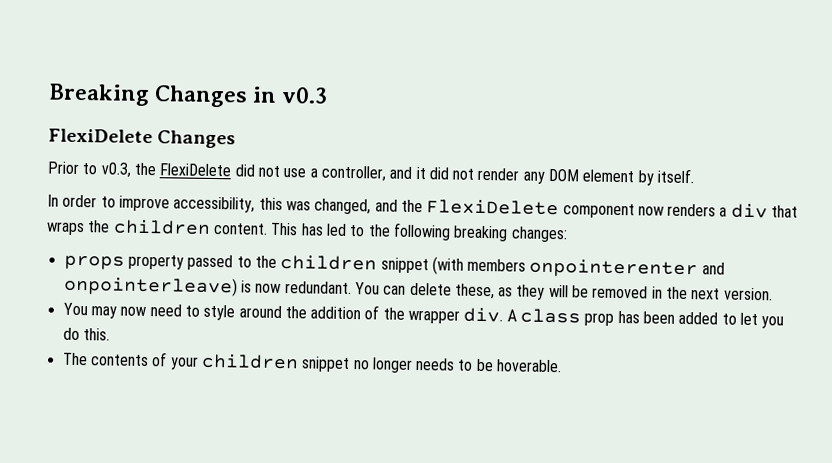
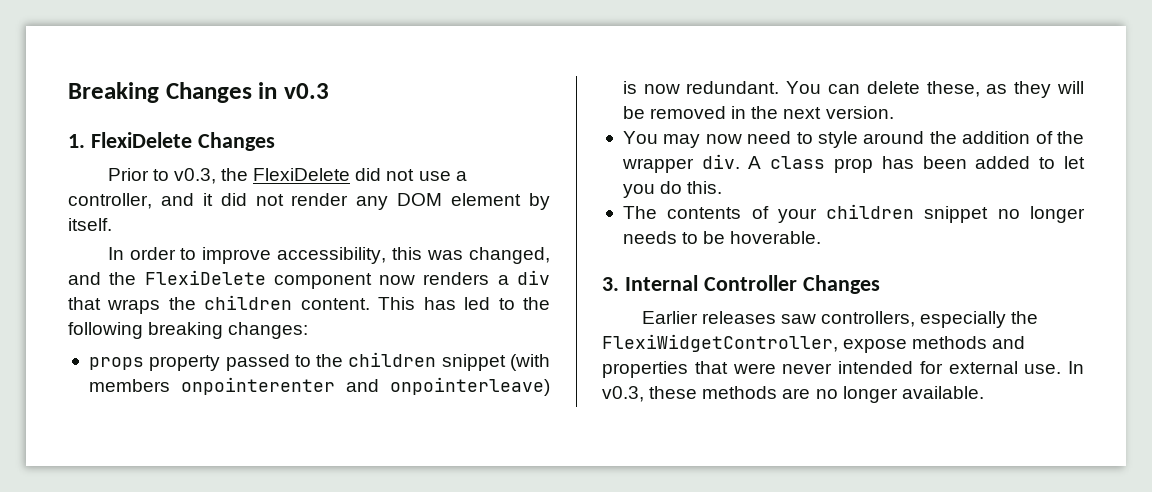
- FlexiDelete Changes
+ 1. FlexiDelete Changes
+ 3. Internal Controller Changes
+ Earlier releases saw controllers, especially the FlexiWidgetController, expose methods and properties that were never intended for external use. In v0.3, these methods are no longer available.

